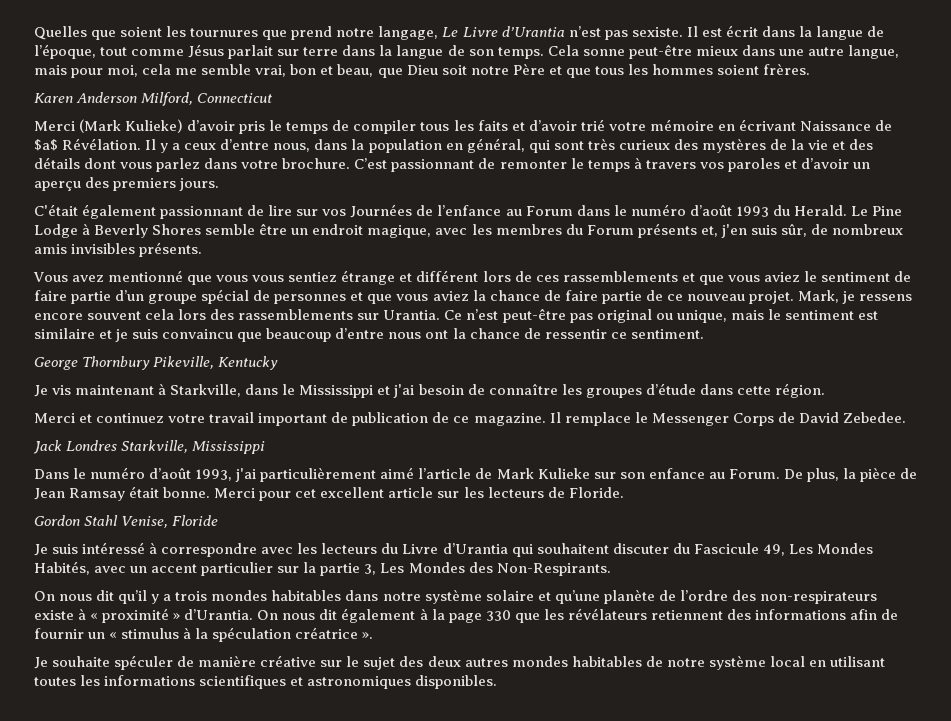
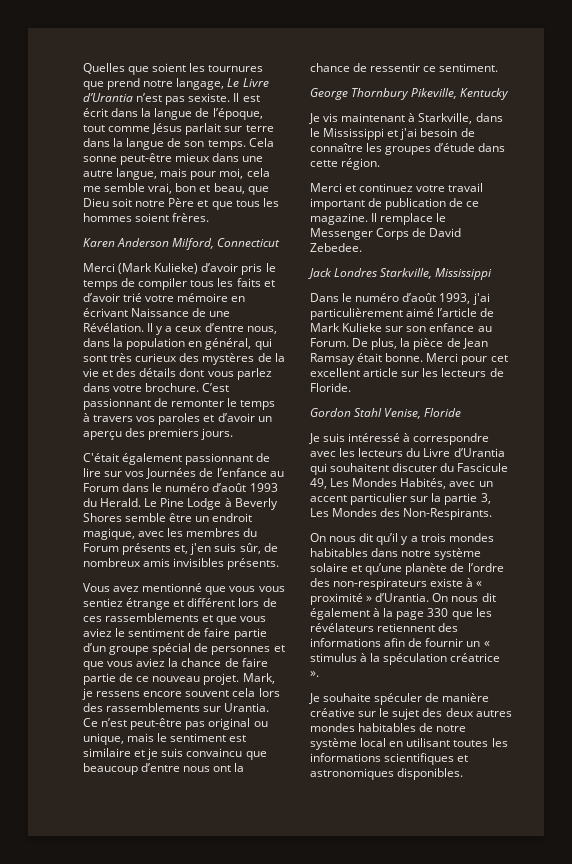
- Merci (Mark Kulieke) d’avoir pris le temps de compiler tous les faits et d’avoir trié votre mémoire en écrivant Naissance de $a$ Révélation.
+ Merci (Mark Kulieke) d’avoir pris le temps de compiler tous les faits et d’avoir trié votre mémoire en écrivant Naissance de une Révélation.

